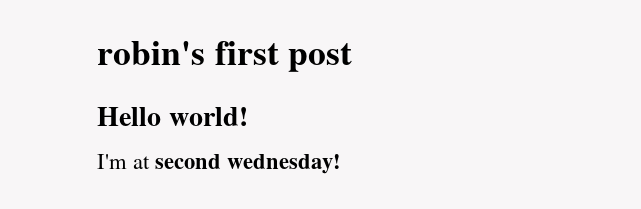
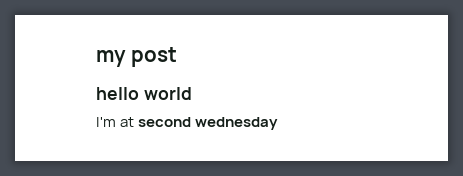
- robin's first post
+ my post
- Hello world!
+ hello world
- I'm at second wednesday!
+ I'm at second wednesday

